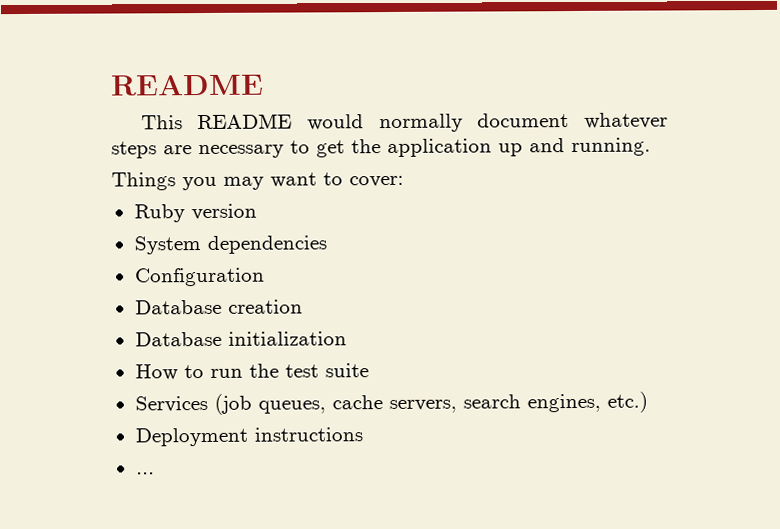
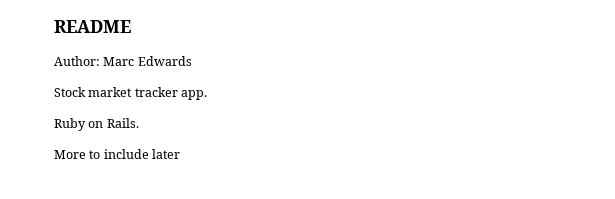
- This README would normally document whatever steps are necessary to get the application up and running.
- Things you may want to cover:
- Ruby version
- System dependencies
- Configuration
- Database creation
- Database initialization
- How to run the test suite
- Services (job queues, cache servers, search engines, etc.)
- Deployment instructions
- ...
+ Author: Marc Edwards
+ Stock market tracker app.
+ Ruby on Rails.
+ More to include later

